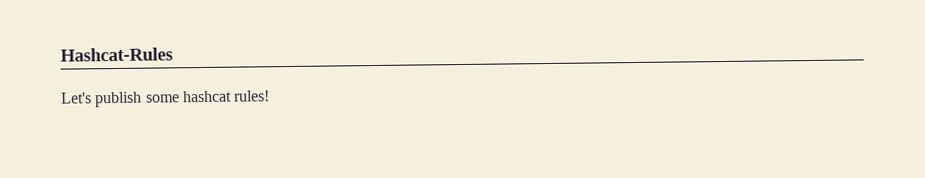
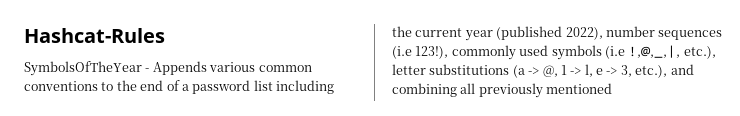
- Let's publish some hashcat rules!
+ SymbolsOfTheYear - Appends various common conventions to the end of a password list including the current year (published 2022), number sequences (i.e 123!), commonly used symbols (i.e !,@,_,|, etc.), letter substitutions (a -> @, 1 -> l, e -> 3, etc.), and combining all previously mentioned

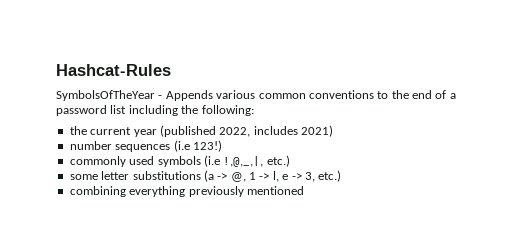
- SymbolsOfTheYear - Appends various common conventions to the end of a password list including the current year (published 2022), number sequences (i.e 123!), commonly used symbols (i.e !,@,_,|, etc.), letter substitutions (a -> @, 1 -> l, e -> 3, etc.), and combining all previously mentioned
+ SymbolsOfTheYear - Appends various common conventions to the end of a password list including the following:
+ the current year (published 2022, includes 2021)
+ number sequences (i.e 123!)
+ commonly used symbols (i.e !,@,_,|, etc.)
+ some letter substitutions (a -> @, 1 -> l, e -> 3, etc.)
+ combining everything previously mentioned

